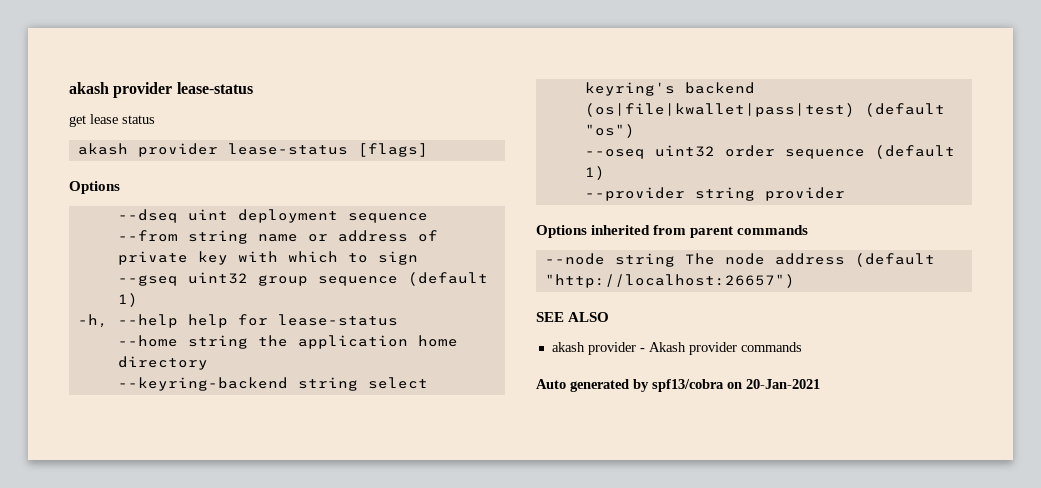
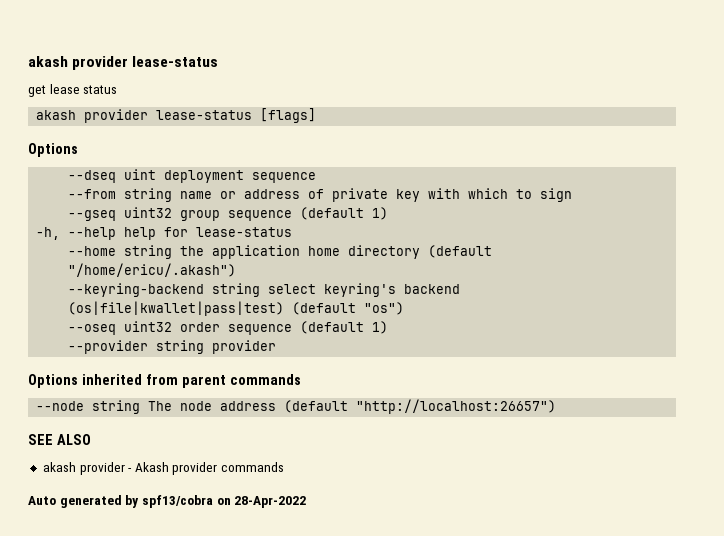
- --home string the application home directory
+ --home string the application home directory (default "/home/ericu/.akash")
- Auto generated by spf13/cobra on 20-Jan-2021
+ Auto generated by spf13/cobra on 28-Apr-2022

